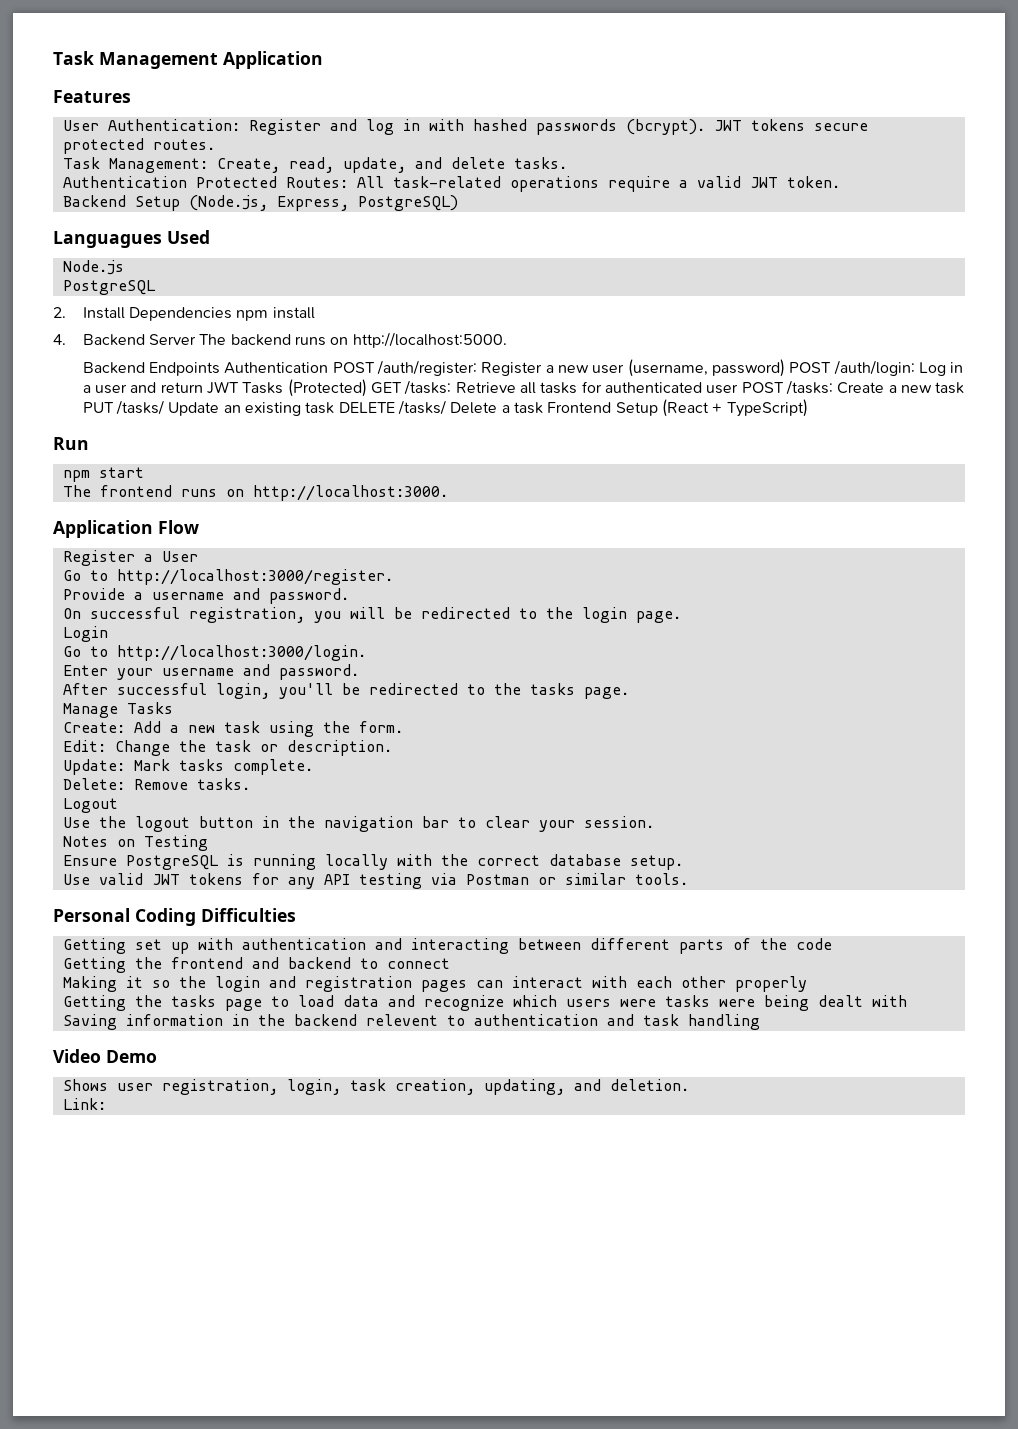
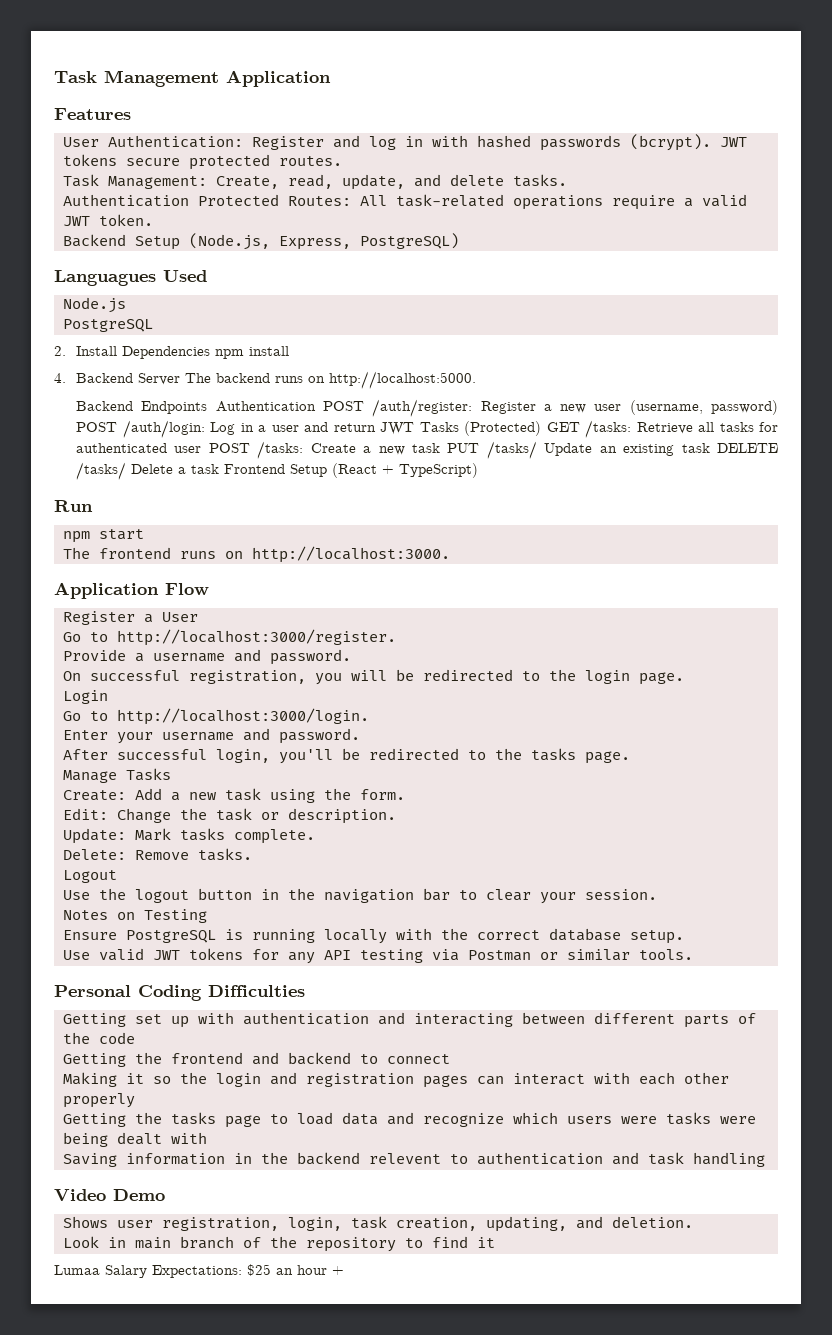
- Link:
+ Look in main branch of the repository to find it
+ Lumaa Salary Expectations: $25 an hour +

